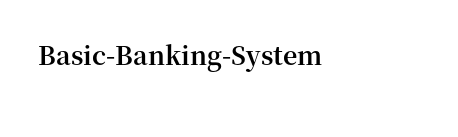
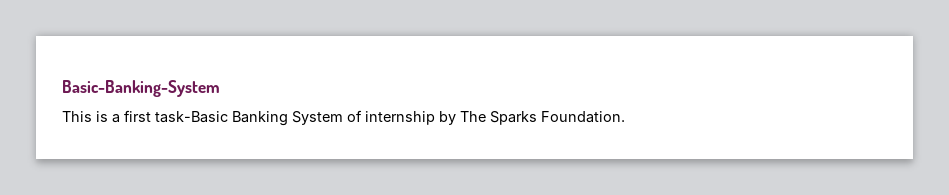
+ This is a first task-Basic Banking System of internship by The Sparks Foundation.

